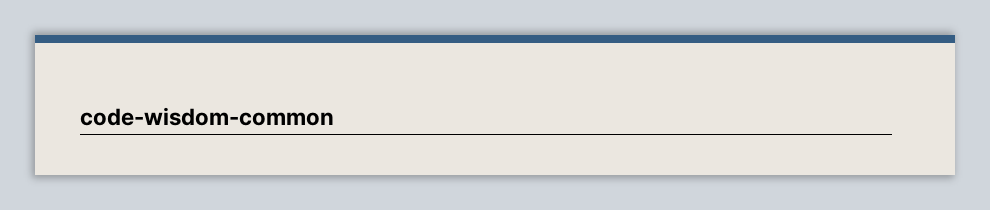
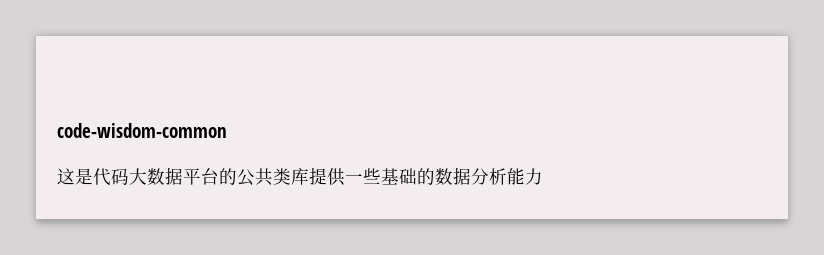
+ 这是代码大数据平台的公共类库提供一些基础的数据分析能力

